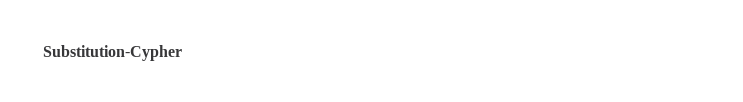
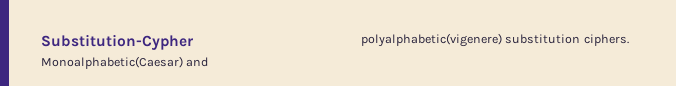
+ Monoalphabetic(Caesar) and polyalphabetic(vigenere) substitution ciphers.

